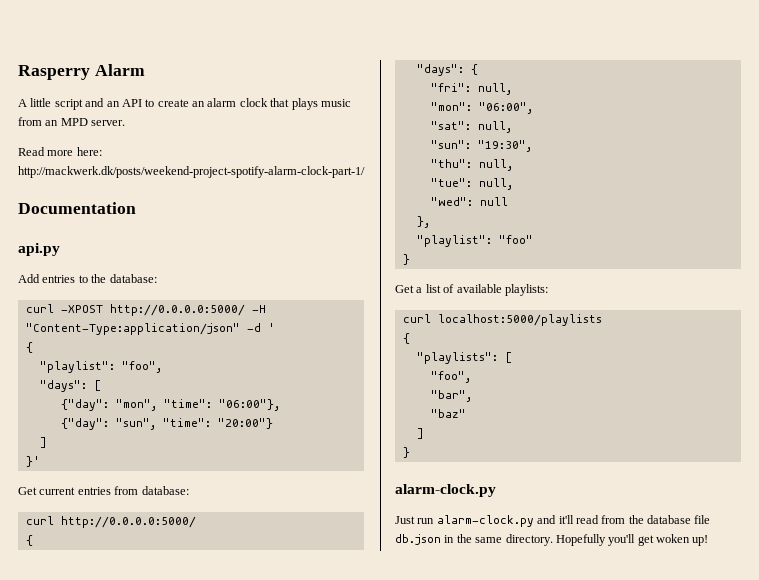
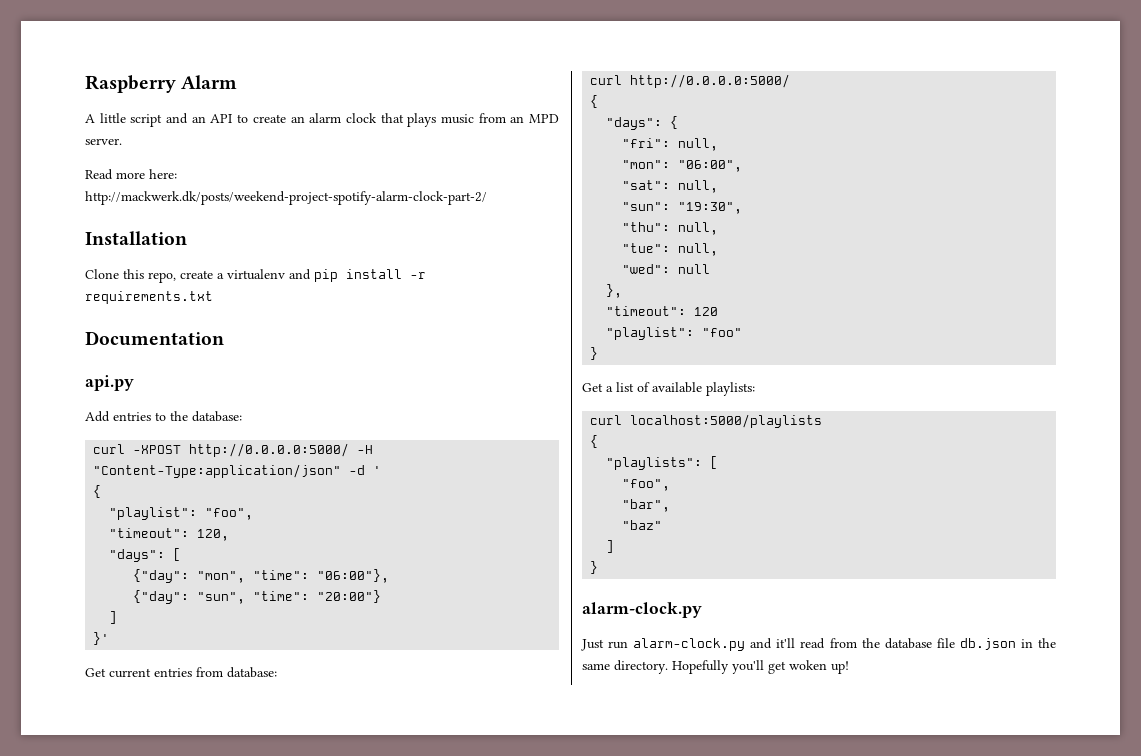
- Rasperry Alarm
+ Raspberry Alarm
- Read more here: http://mackwerk.dk/posts/weekend-project-spotify-alarm-clock-part-1/
+ Read more here: http://mackwerk.dk/posts/weekend-project-spotify-alarm-clock-part-2/
+ Installation
+ Clone this repo, create a virtualenv and pip install -r requirements.txt
+ "timeout": 120,
+ "timeout": 120

